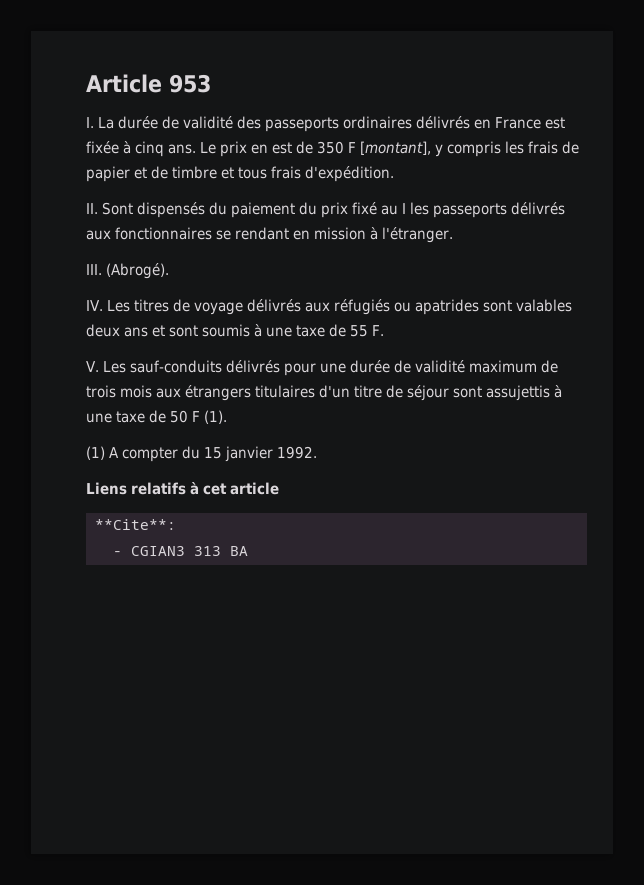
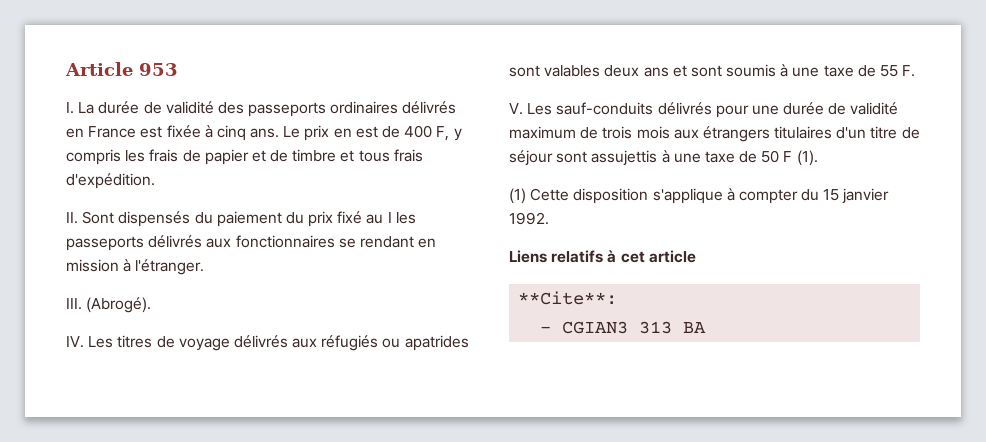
- Le prix en est de 350 F [montant], y compris les frais de papier et de timbre et tous frais d'expédition.
+ Le prix en est de 400 F, y compris les frais de papier et de timbre et tous frais d'expédition.
- (1) A compter du 15 janvier 1992.
+ (1) Cette disposition s'applique à compter du 15 janvier 1992.

